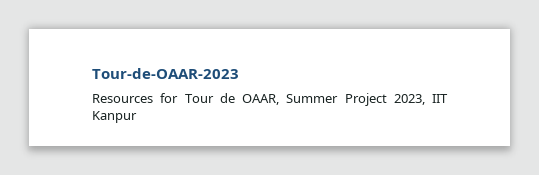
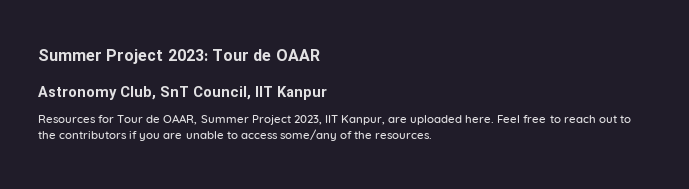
- Tour-de-OAAR-2023
+ Summer Project 2023: Tour de OAAR
+ Astronomy Club, SnT Council, IIT Kanpur
- Resources for Tour de OAAR, Summer Project 2023, IIT Kanpur
+ Resources for Tour de OAAR, Summer Project 2023, IIT Kanpur, are uploaded here. Feel free to reach out to the contributors if you are unable to access some/any of the resources.

